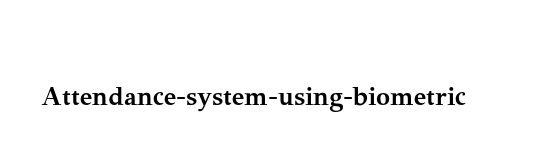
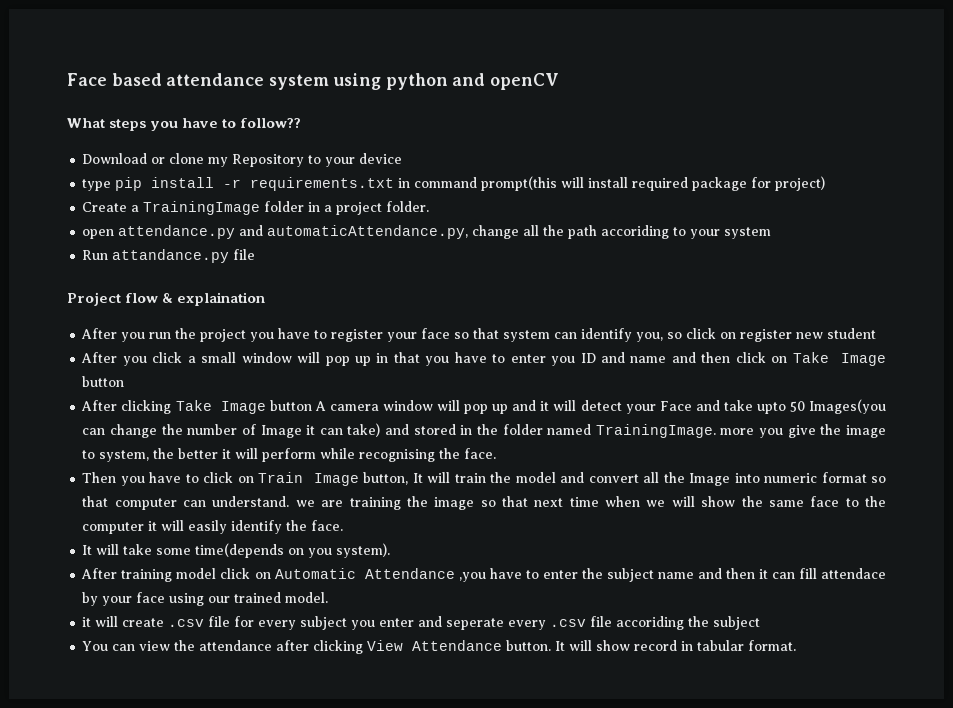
- Attendance-system-using-biometric
+ Face based attendance system using python and openCV
+ What steps you have to follow??
+ Download or clone my Repository to your device
+ type pip install -r requirements.txt in command prompt(this will install required package for project)
+ Create a TrainingImage folder in a project folder.
+ open attendance.py and automaticAttendance.py, change all the path accoriding to your system
+ Run attandance.py file
+ Project flow & explaination
+ After you run the project you have to register your face so that system can identify you, so click on register new student
+ After you click a small window will pop up in that you have to enter you ID and name and then click on Take Image button
+ After clicking Take Image button A camera window will pop up and it will detect your Face and take upto 50 Images(you can change the number of Image it can take) and stored in the folder named TrainingImage. more you give the image to system, the better it will perform while recognising the face.
+ Then you have to click on Train Image button, It will train the model and convert all the Image into numeric format so that computer can understand. we are training the image so that next time when we will show the same face to the computer it will easily identify the face.
+ It will take some time(depends on you system).
+ After training model click on Automatic Attendance ,you have to enter the subject name and then it can fill attendace by your face using our trained model.
+ it will create .csv file for every subject you enter and seperate every .csv file accoriding the subject
+ You can view the attendance after clicking View Attendance button. It will show record in tabular format.

